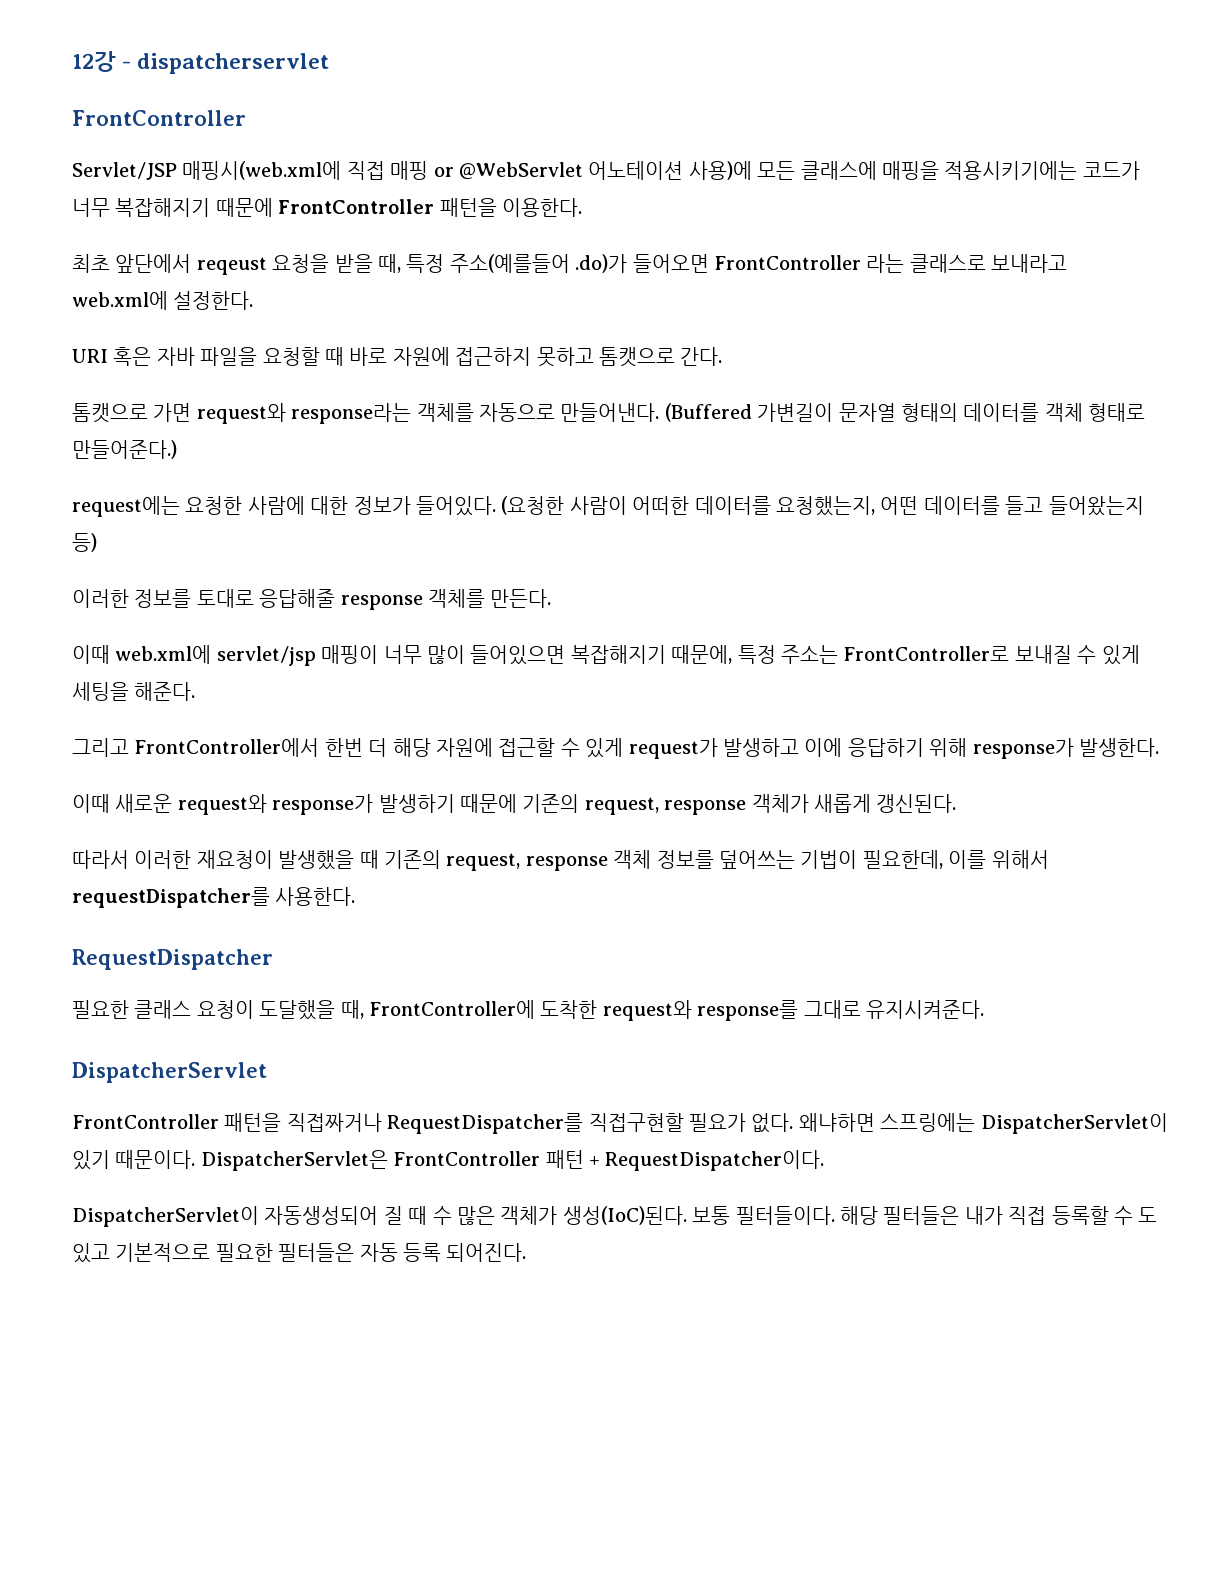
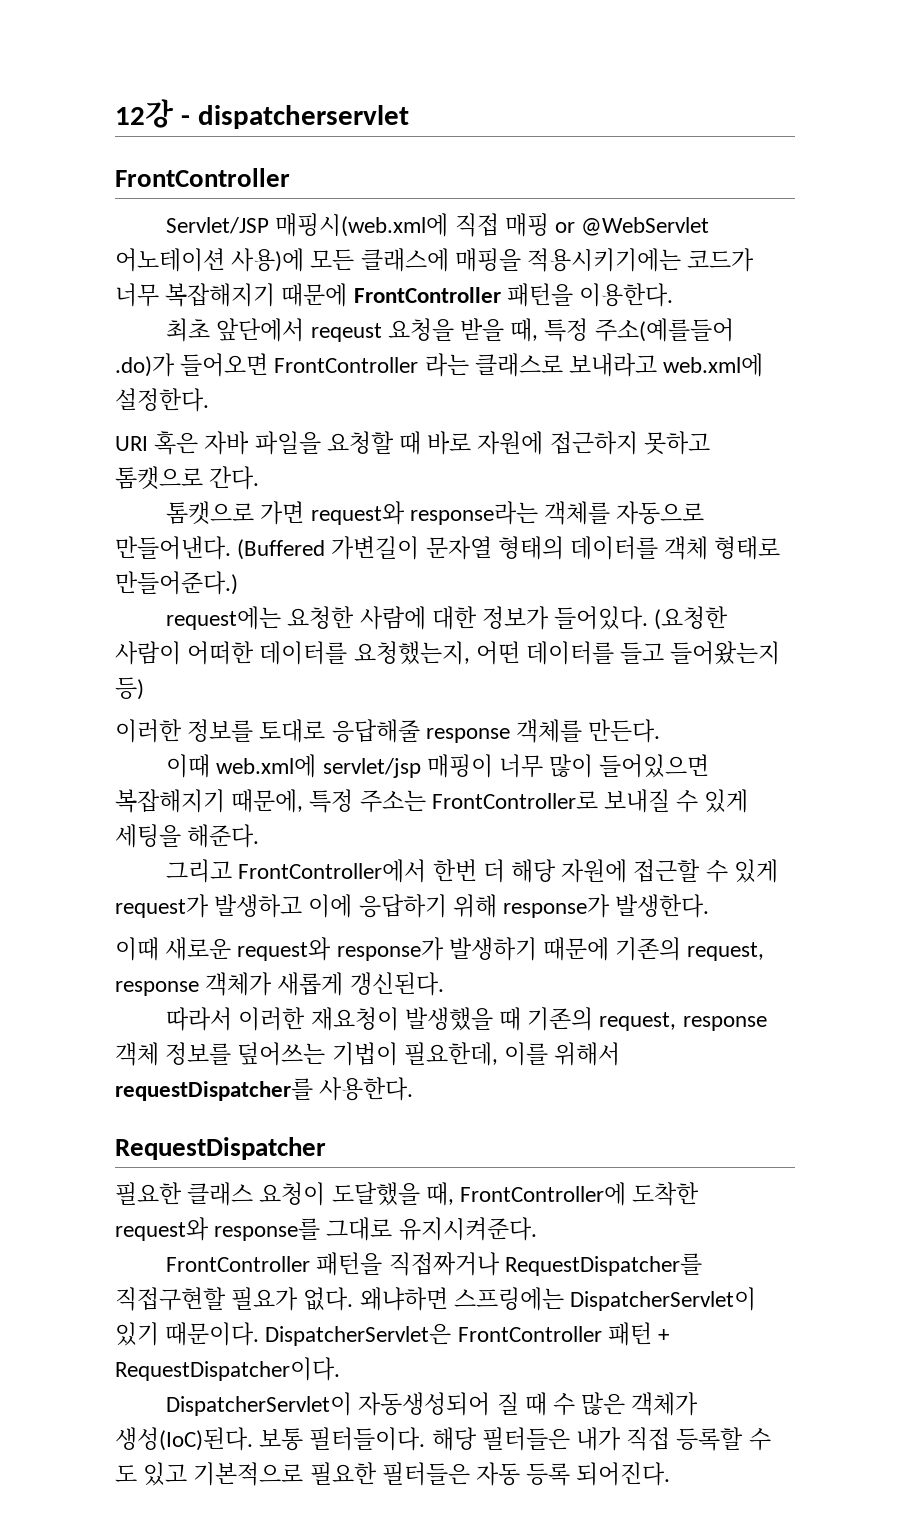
- DispatcherServlet

